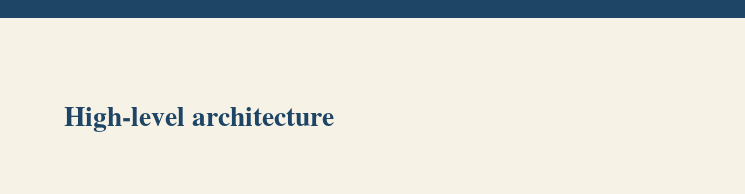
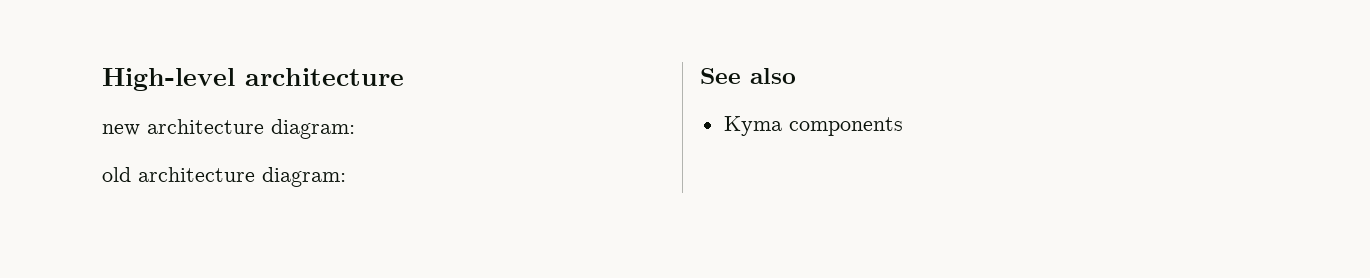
+ new architecture diagram:
+ old architecture diagram:
+ See also
+ Kyma components

